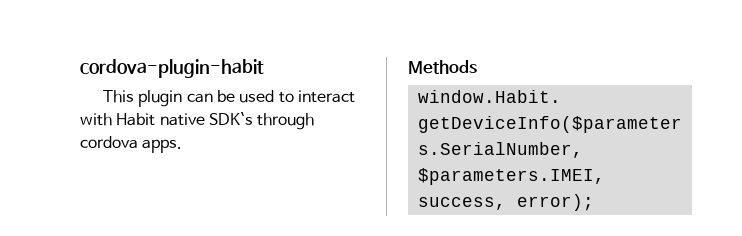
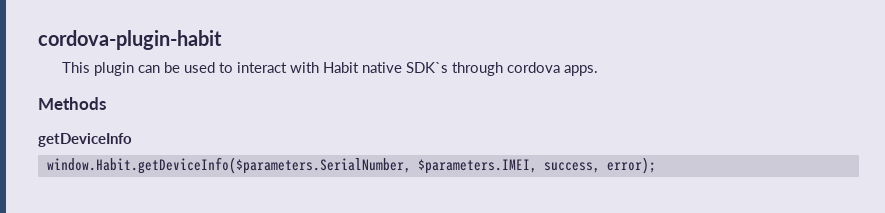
+ getDeviceInfo

